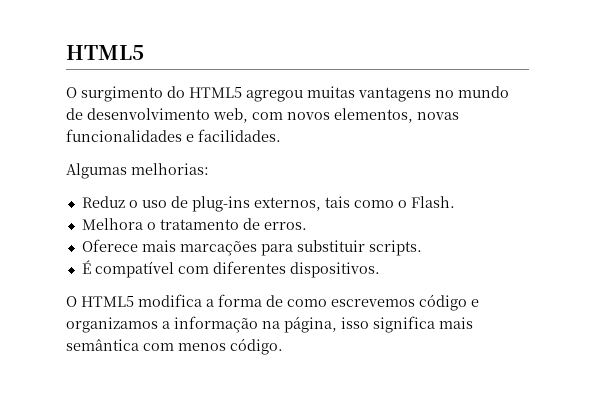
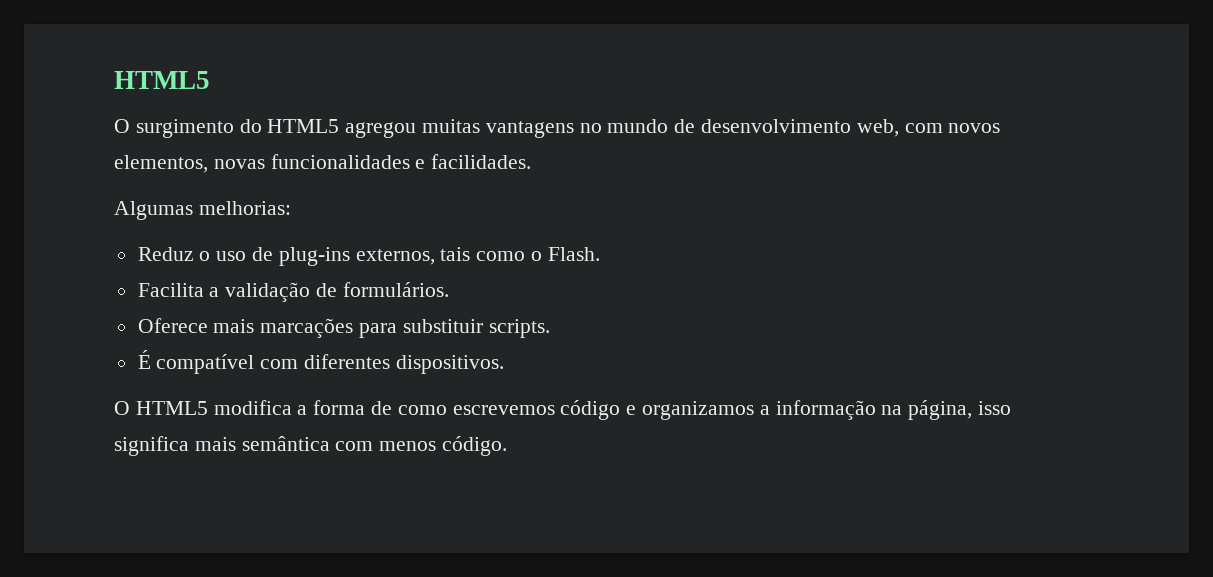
- Melhora o tratamento de erros.
+ Facilita a validação de formulários.

